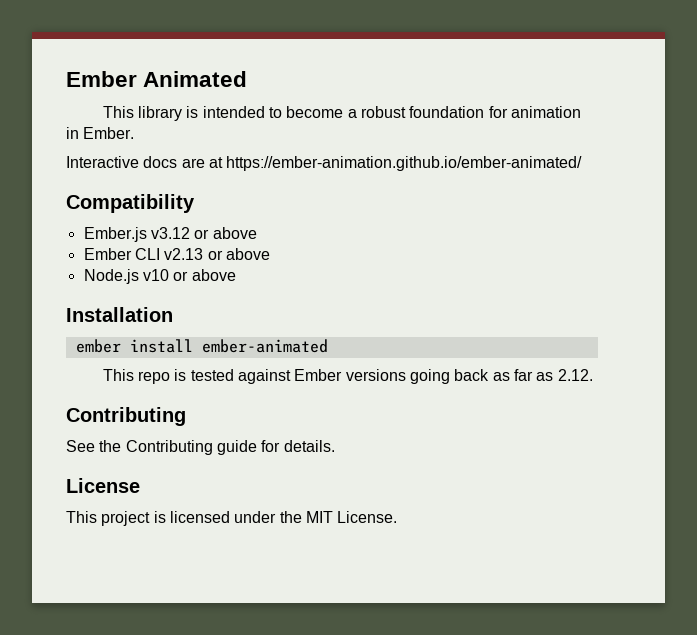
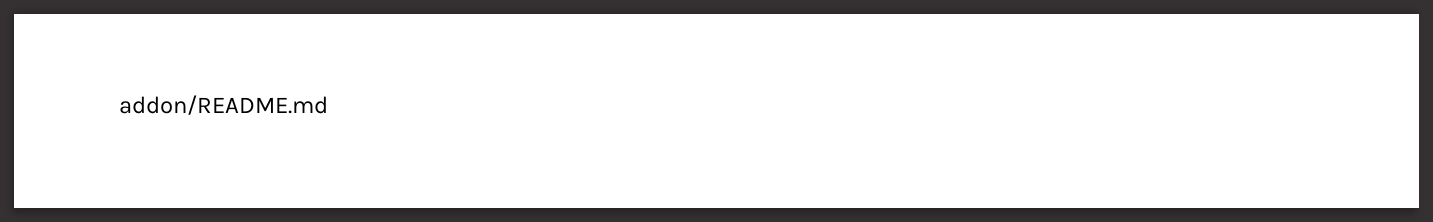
- Ember Animated
- This library is intended to become a robust foundation for animation in Ember.
- Interactive docs are at https://ember-animation.github.io/ember-animated/
- Compatibility
- Ember.js v3.12 or above
- Ember CLI v2.13 or above
- Node.js v10 or above
- Installation
- ember install ember-animated
- This repo is tested against Ember versions going back as far as 2.12.
- Contributing
- See the Contributing guide for details.
- License
- This project is licensed under the MIT License.
+ addon/README.md

